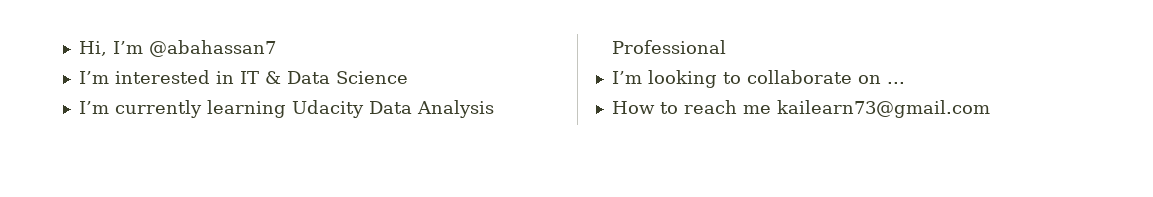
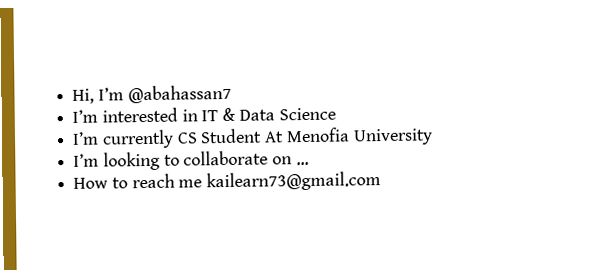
- I’m currently learning Udacity Data Analysis Professional
+ I’m currently CS Student At Menofia University

